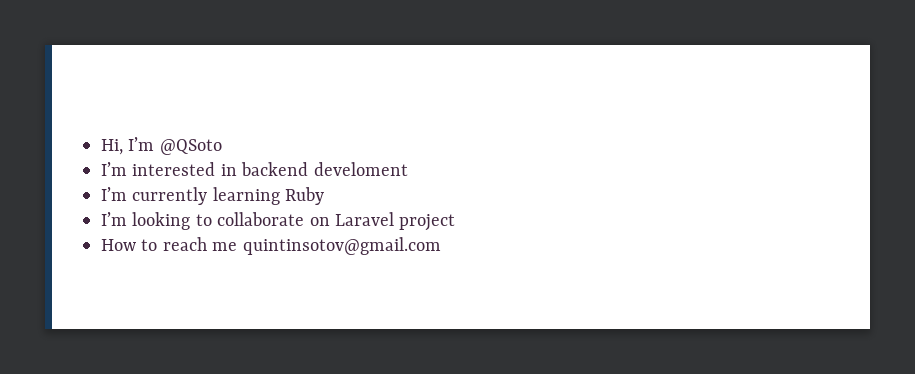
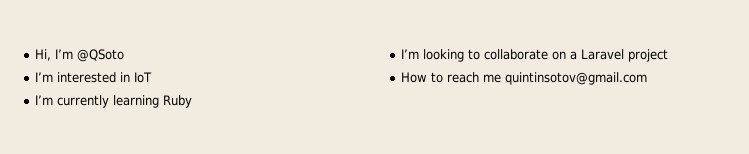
- I’m interested in backend develoment
+ I’m interested in IoT
- I’m looking to collaborate on Laravel project
+ I’m looking to collaborate on a Laravel project

